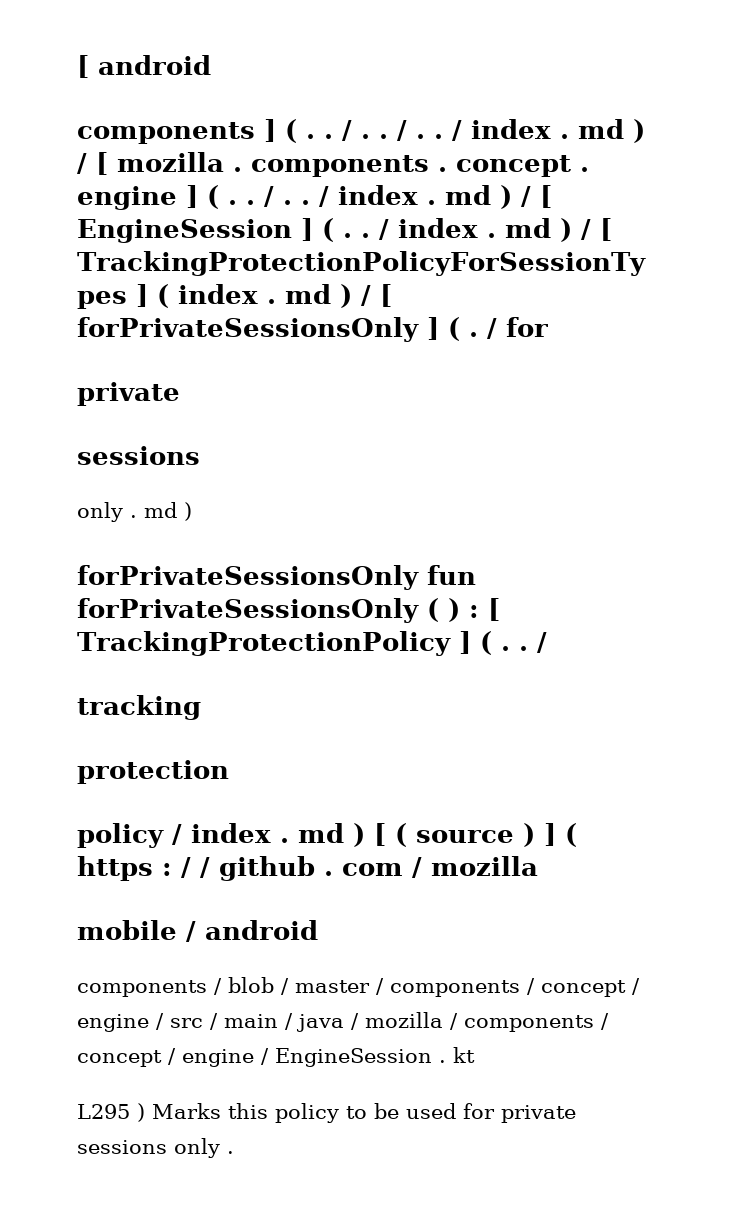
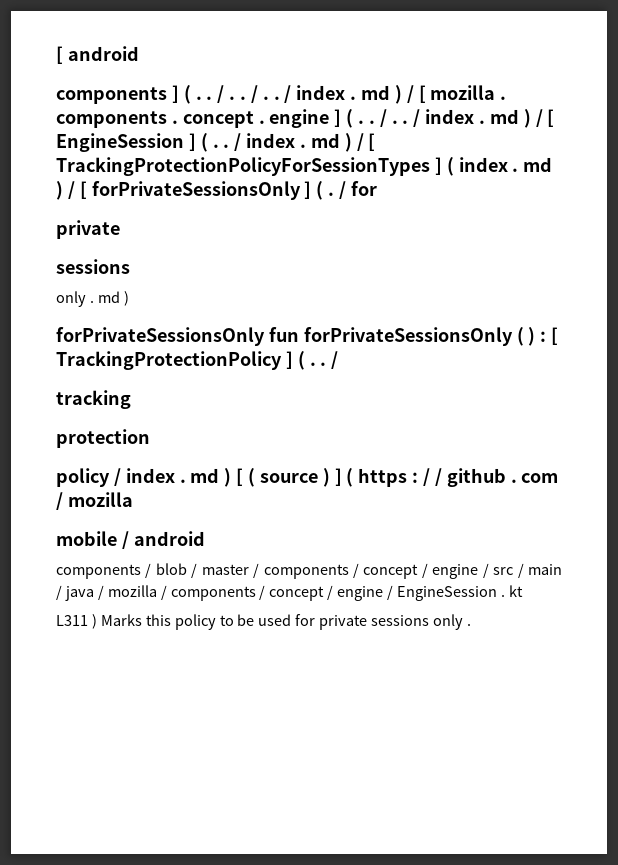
- L295 ) Marks this policy to be used for private sessions only .
+ L311 ) Marks this policy to be used for private sessions only .

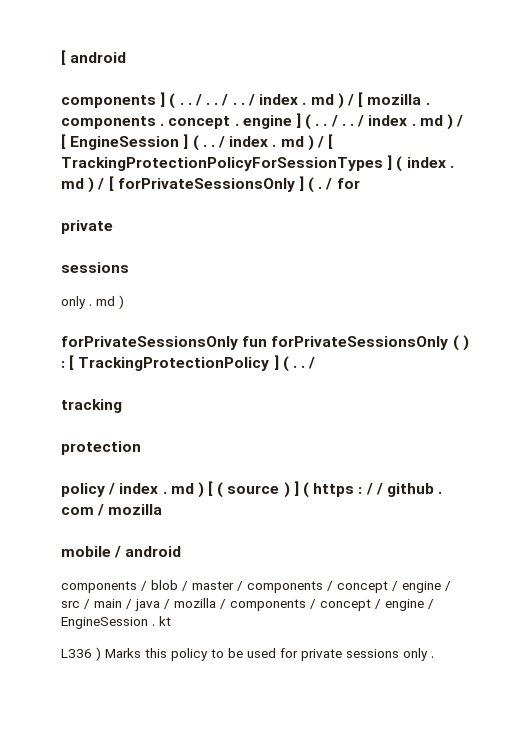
- L311 ) Marks this policy to be used for private sessions only .
+ L336 ) Marks this policy to be used for private sessions only .

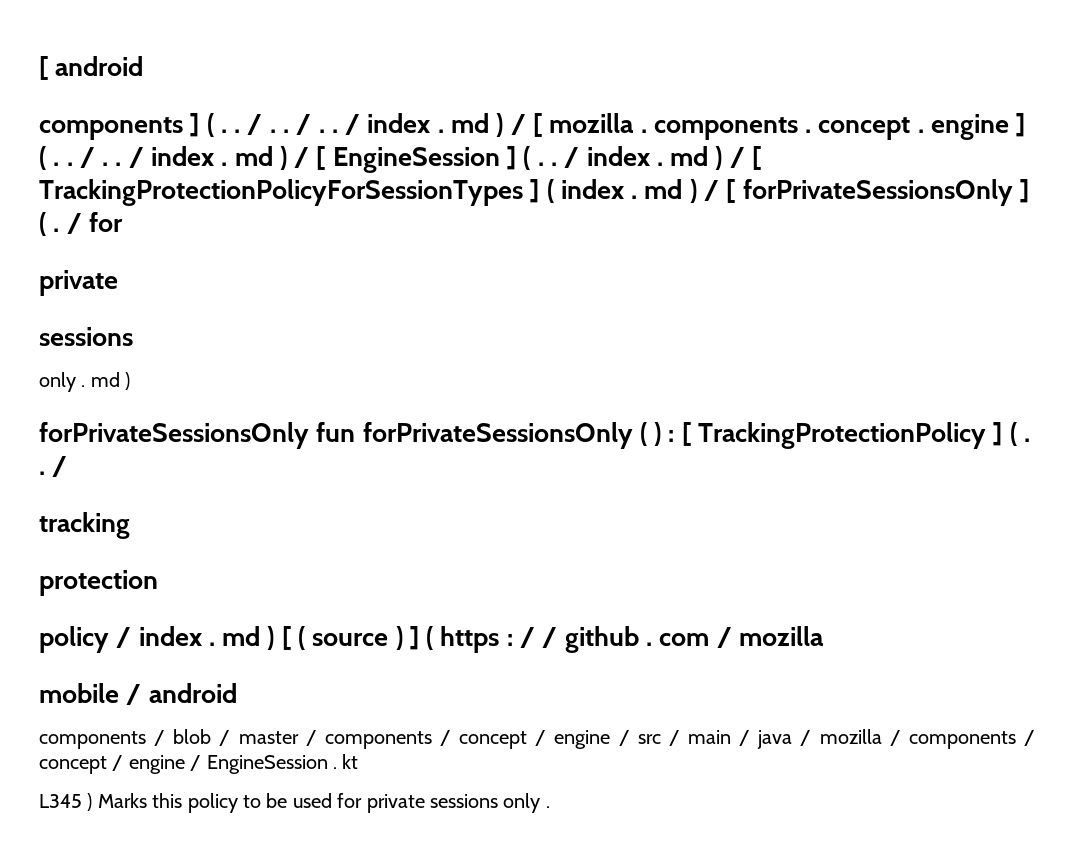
- L336 ) Marks this policy to be used for private sessions only .
+ L345 ) Marks this policy to be used for private sessions only .

